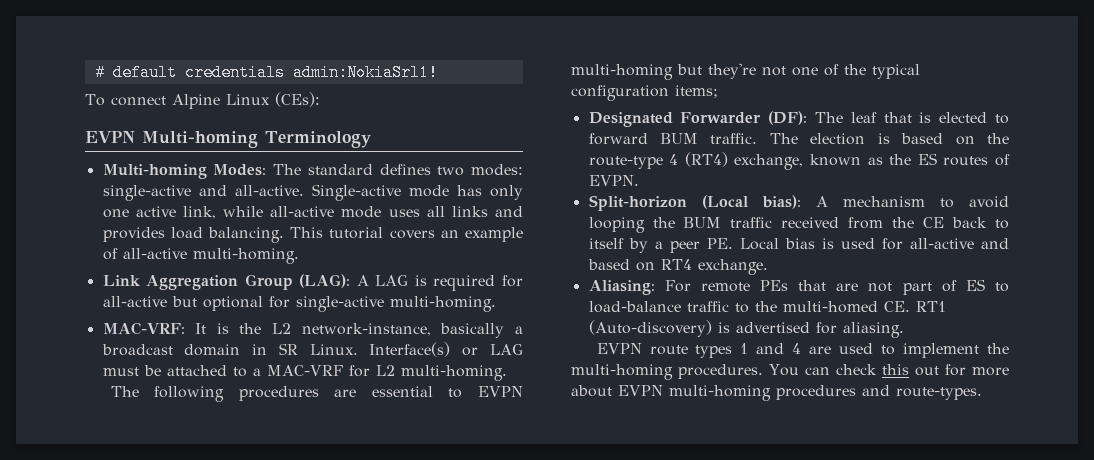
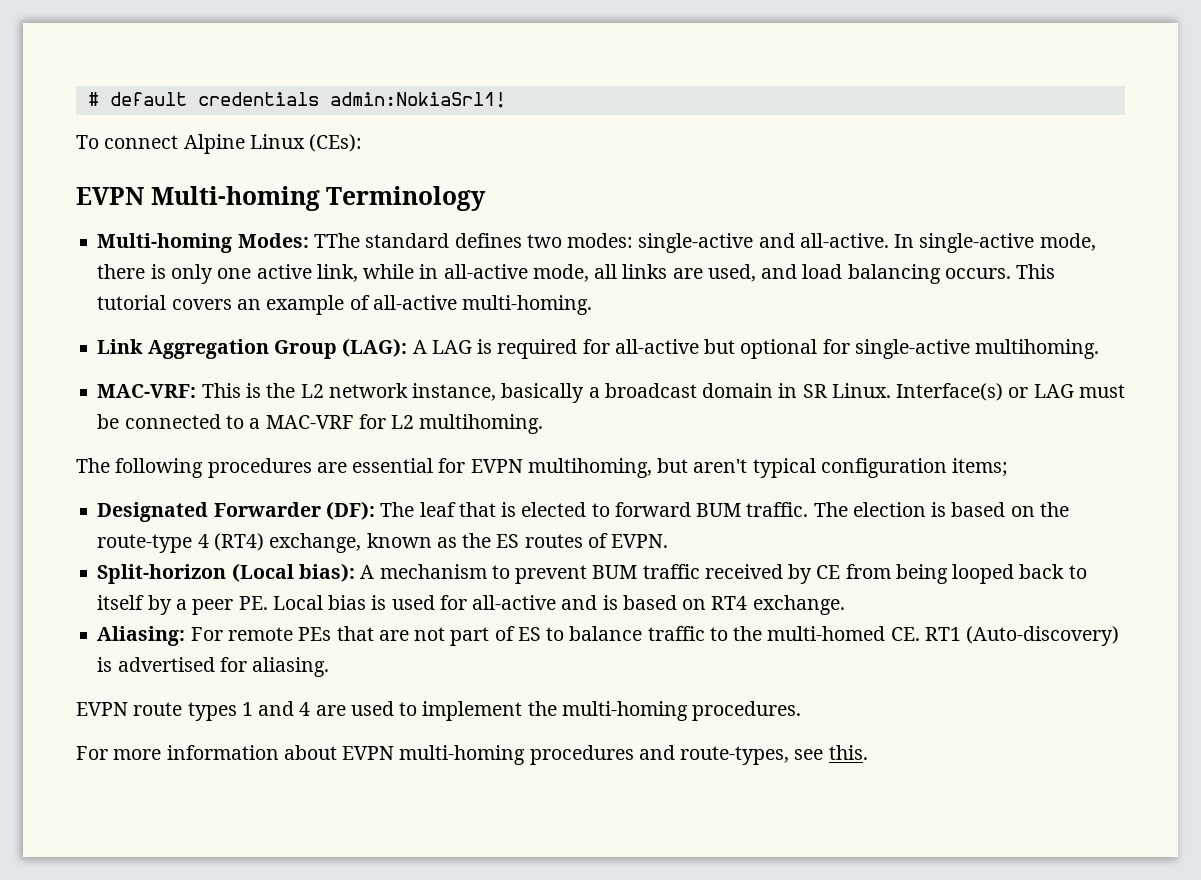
- Multi-homing Modes: The standard defines two modes: single-active and all-active.
+ Multi-homing Modes: TThe standard defines two modes: single-active and all-active.
- Single-active mode has only one active link, while all-active mode uses all links and provides load balancing.
+ In single-active mode, there is only one active link, while in all-active mode, all links are used, and load balancing occurs.
- Link Aggregation Group (LAG): A LAG is required for all-active but optional for single-active multi-homing.
+ Link Aggregation Group (LAG): A LAG is required for all-active but optional for single-active multihoming.
- MAC-VRF: It is the L2 network-instance, basically a broadcast domain in SR Linux.
+ MAC-VRF: This is the L2 network instance, basically a broadcast domain in SR Linux.
- Interface(s) or LAG must be attached to a MAC-VRF for L2 multi-homing.
+ Interface(s) or LAG must be connected to a MAC-VRF for L2 multihoming.
- The following procedures are essential to EVPN multi-homing but they're not one of the typical configuration items;
+ The following procedures are essential for EVPN multihoming, but aren't typical configuration items;
- Split-horizon (Local bias): A mechanism to avoid looping the BUM traffic received from the CE back to itself by a peer PE. Local bias is used for all-active and based on RT4 exchange.
+ Split-horizon (Local bias): A mechanism to prevent BUM traffic received by CE from being looped back to itself by a peer PE. Local bias is used for all-active and is based on RT4 exchange.
- Aliasing: For remote PEs that are not part of ES to load-balance traffic to the multi-homed CE. RT1 (Auto-discovery) is advertised for aliasing.
+ Aliasing: For remote PEs that are not part of ES to balance traffic to the multi-homed CE. RT1 (Auto-discovery) is advertised for aliasing.
- EVPN route types 1 and 4 are used to implement the multi-homing procedures. You can check this out for more about EVPN multi-homing procedures and route-types.
+ EVPN route types 1 and 4 are used to implement the multi-homing procedures.
+ For more information about EVPN multi-homing procedures and route-types, see this.

